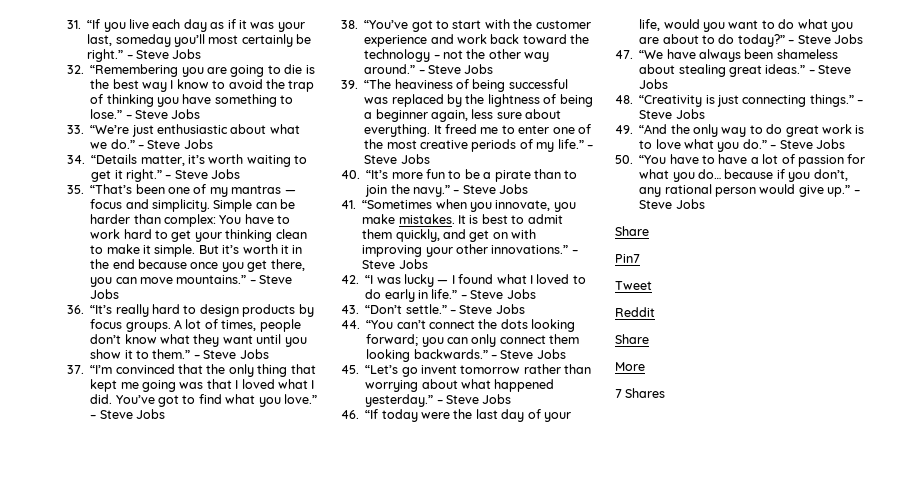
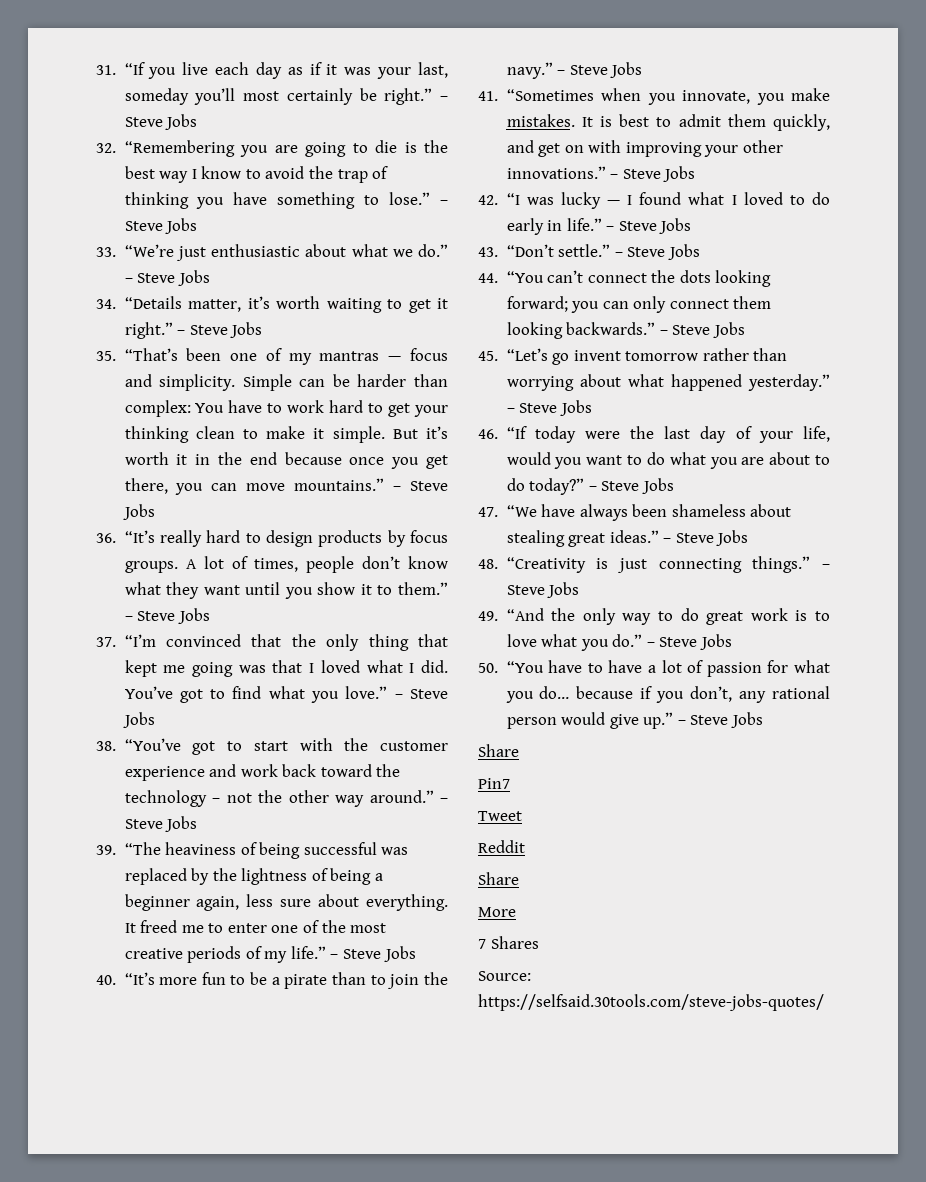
+ Source: https://selfsaid.30tools.com/steve-jobs-quotes/

